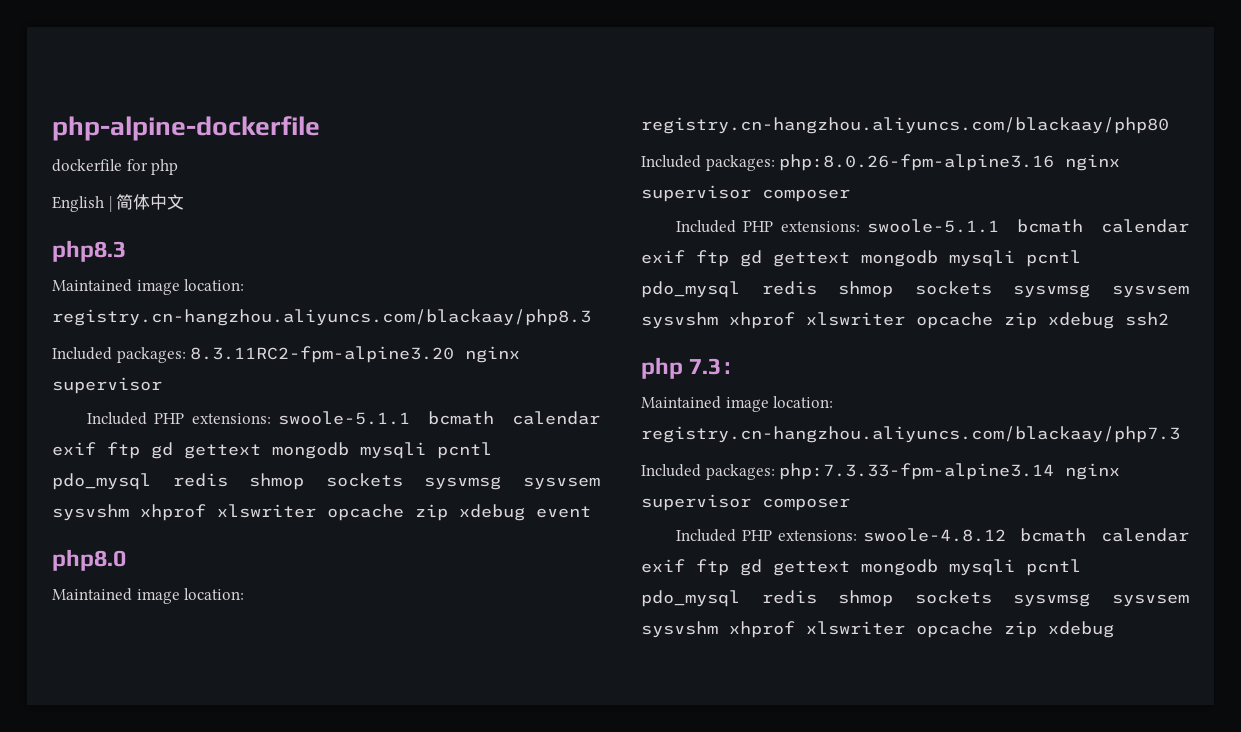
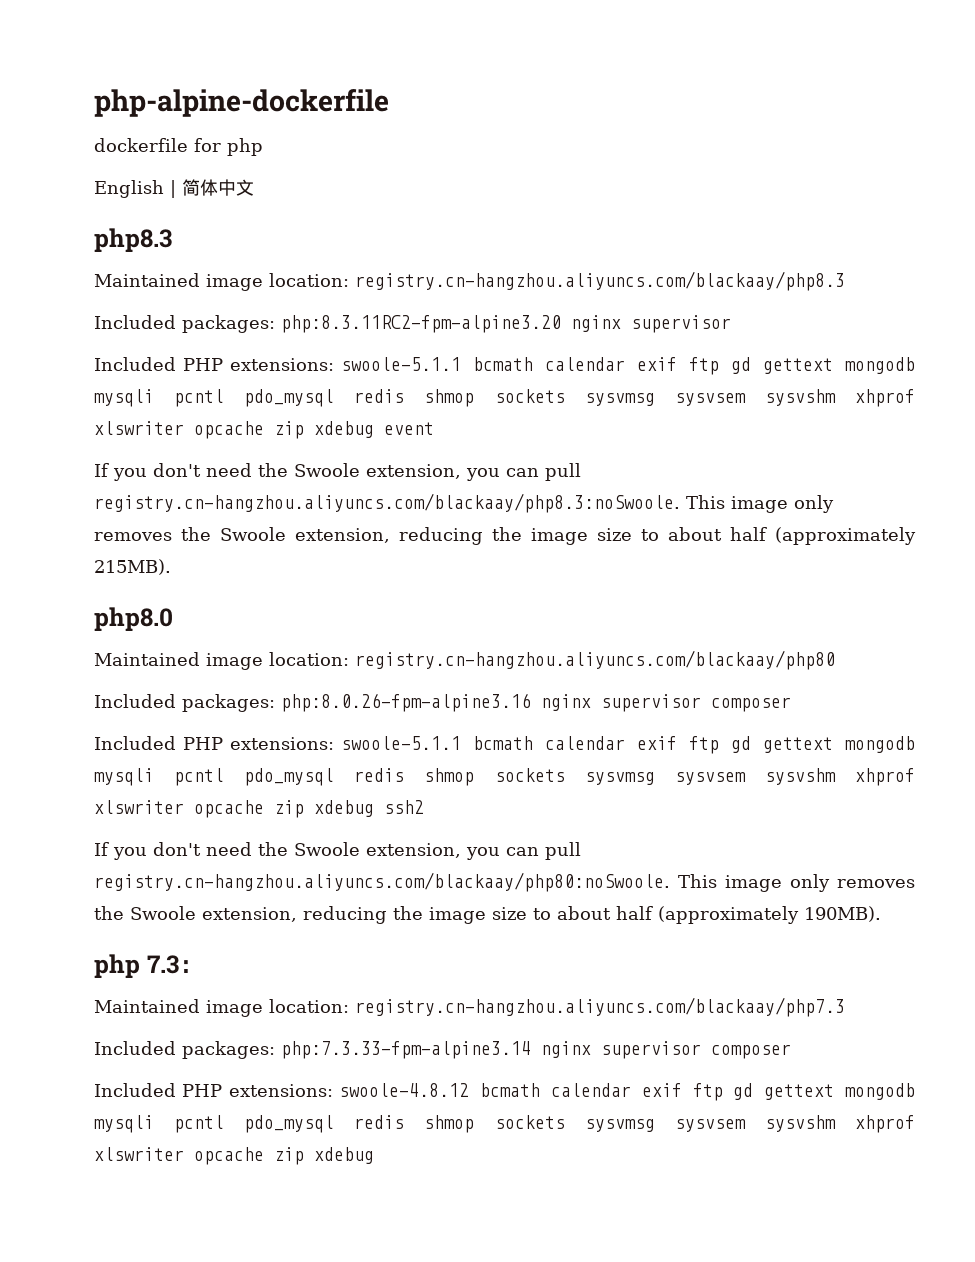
- Included packages: 8.3.11RC2-fpm-alpine3.20 nginx supervisor
+ Included packages: php:8.3.11RC2-fpm-alpine3.20 nginx supervisor
+ If you don't need the Swoole extension, you can pull registry.cn-hangzhou.aliyuncs.com/blackaay/php8.3:noSwoole. This image only removes the Swoole extension, reducing the image size to about half (approximately 215MB).
+ If you don't need the Swoole extension, you can pull registry.cn-hangzhou.aliyuncs.com/blackaay/php80:noSwoole. This image only removes the Swoole extension, reducing the image size to about half (approximately 190MB).

